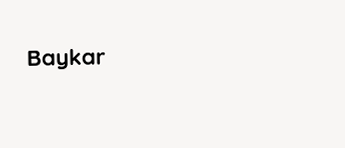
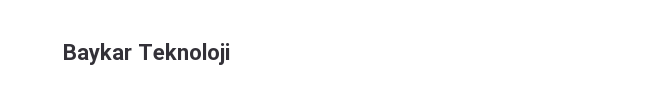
- Baykar
+ Baykar Teknoloji

